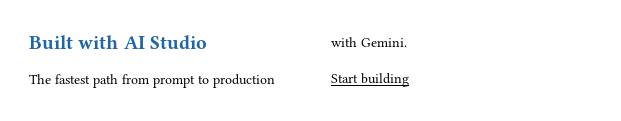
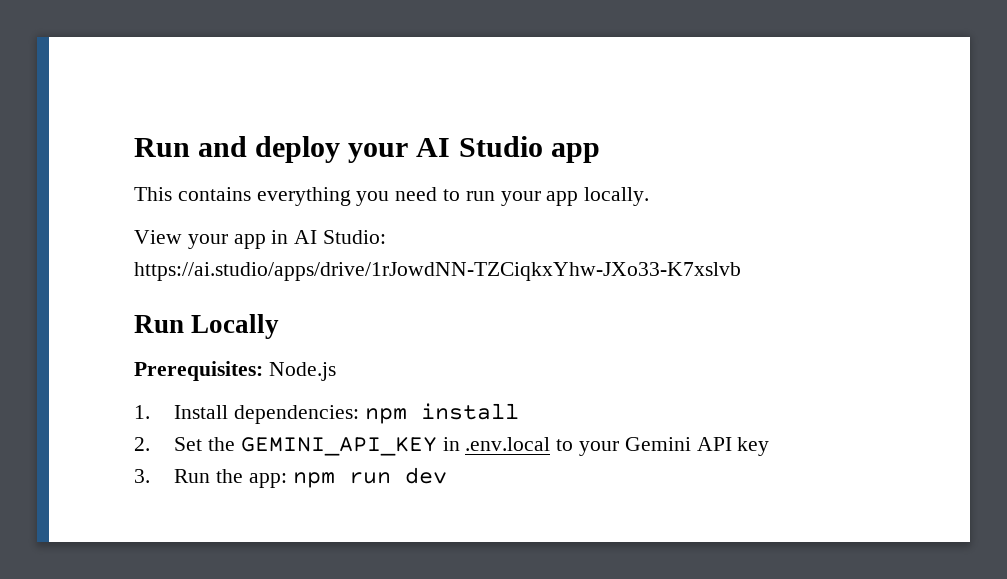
- Built with AI Studio
- The fastest path from prompt to production with Gemini.
- Start building
+ Run and deploy your AI Studio app
+ This contains everything you need to run your app locally.
+ View your app in AI Studio: https://ai.studio/apps/drive/1rJowdNN-TZCiqkxYhw-JXo33-K7xslvb
+ Run Locally
+ Prerequisites: Node.js
+ 1. Install dependencies: npm install
+ 2. Set the GEMINI_API_KEY in .env.local to your Gemini API key
+ 3. Run the app: npm run dev

